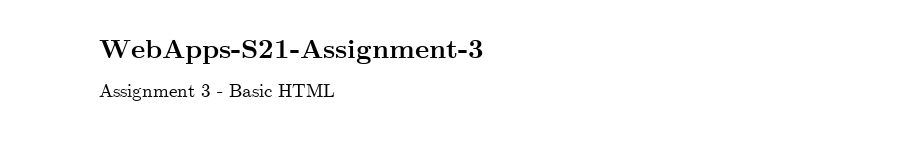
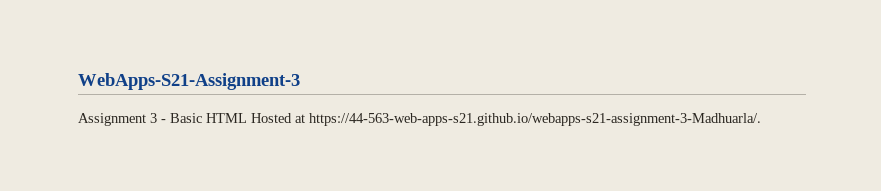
- Assignment 3 - Basic HTML
+ Assignment 3 - Basic HTML Hosted at https://44-563-web-apps-s21.github.io/webapps-s21-assignment-3-Madhuarla/.

